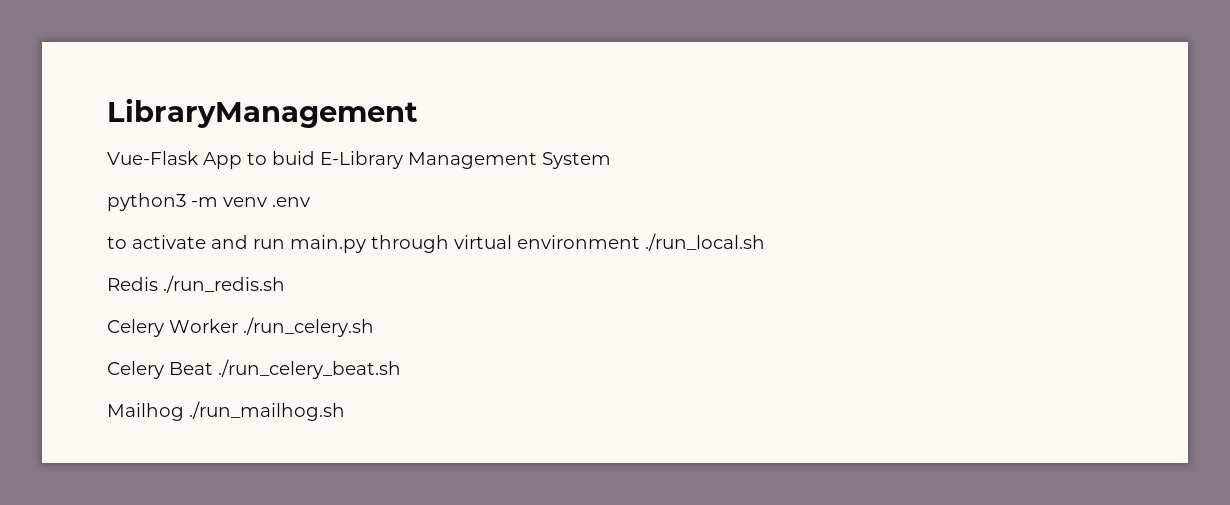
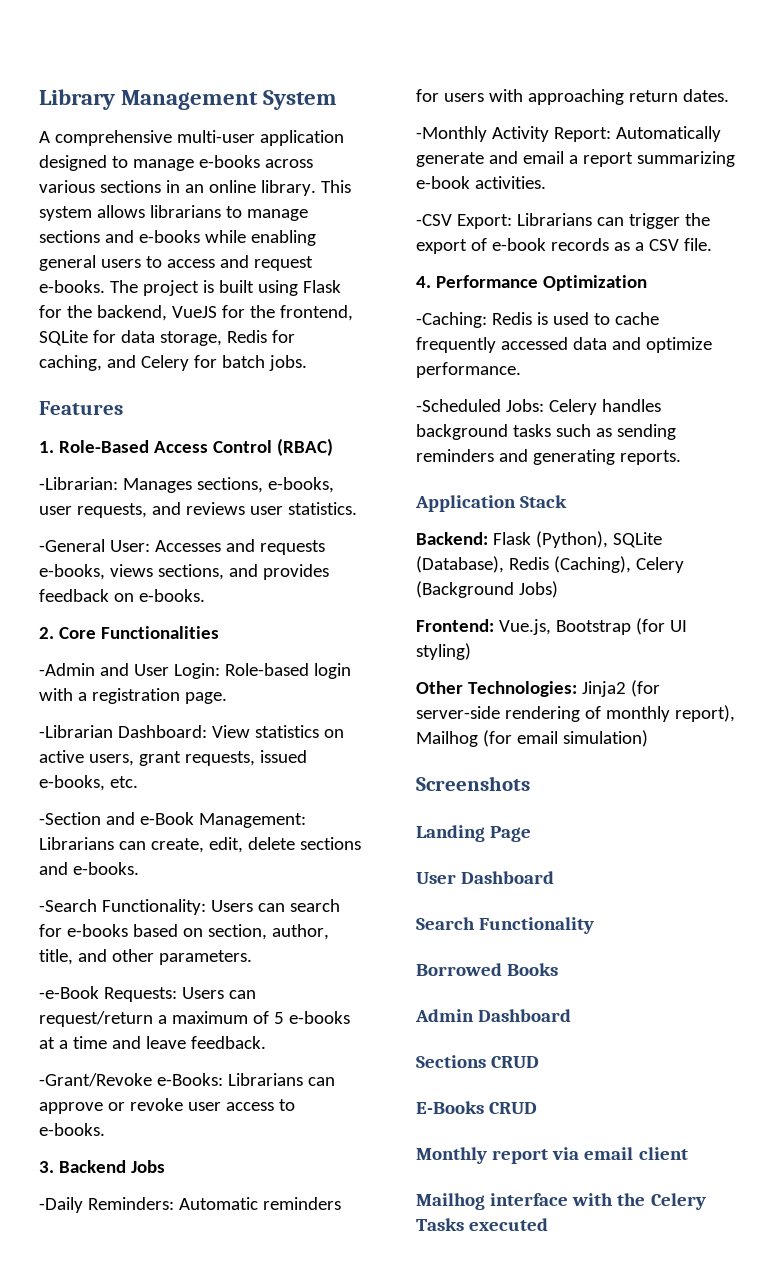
- LibraryManagement
- Vue-Flask App to buid E-Library Management System
- python3 -m venv .env
- to activate and run main.py through virtual environment ./run_local.sh
- Redis ./run_redis.sh
- Celery Worker ./run_celery.sh
- Celery Beat ./run_celery_beat.sh
- Mailhog ./run_mailhog.sh
+ Library Management System
+ A comprehensive multi-user application designed to manage e-books across various sections in an online library. This system allows librarians to manage sections and e-books while enabling general users to access and request e-books. The project is built using Flask for the backend, VueJS for the frontend, SQLite for data storage, Redis for caching, and Celery for batch jobs.
+ Features
+ 1. Role-Based Access Control (RBAC)
+ -Librarian: Manages sections, e-books, user requests, and reviews user statistics.
+ -General User: Accesses and requests e-books, views sections, and provides feedback on e-books.
+ 2. Core Functionalities
+ -Admin and User Login: Role-based login with a registration page.
+ -Librarian Dashboard: View statistics on active users, grant requests, issued e-books, etc.
+ -Section and e-Book Management: Librarians can create, edit, delete sections and e-books.
+ -Search Functionality: Users can search for e-books based on section, author, title, and other parameters.
+ -e-Book Requests: Users can request/return a maximum of 5 e-books at a time and leave feedback.
+ -Grant/Revoke e-Books: Librarians can approve or revoke user access to e-books.
+ 3. Backend Jobs
+ -Daily Reminders: Automatic reminders for users with approaching return dates.
+ -Monthly Activity Report: Automatically generate and email a report summarizing e-book activities.
+ -CSV Export: Librarians can trigger the export of e-book records as a CSV file.
+ 4. Performance Optimization
+ -Caching: Redis is used to cache frequently accessed data and optimize performance.
+ -Scheduled Jobs: Celery handles background tasks such as sending reminders and generating reports.
+ Application Stack
+ Backend: Flask (Python), SQLite (Database), Redis (Caching), Celery (Background Jobs)
+ Frontend: Vue.js, Bootstrap (for UI styling)
+ Other Technologies: Jinja2 (for server-side rendering of monthly report), Mailhog (for email simulation)
+ Screenshots
+ Landing Page
+ User Dashboard
+ Search Functionality
+ Borrowed Books
+ Admin Dashboard
+ Sections CRUD
+ E-Books CRUD
+ Monthly report via email client
+ Mailhog interface with the Celery Tasks executed

